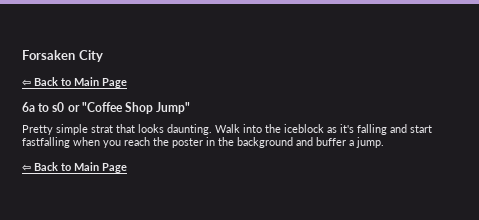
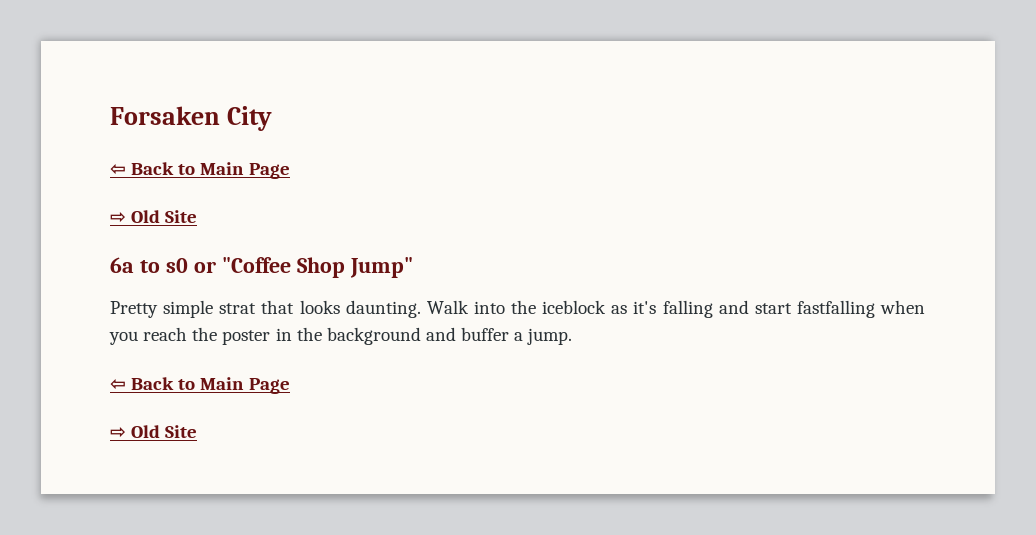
  Forsaken City
  ⇦ Back to Main Page
+ ⇨ Old Site
  Walk into the iceblock as it's falling and start fastfalling when you reach the poster in the background and buffer a jump.
  ⇦ Back to Main Page
+ ⇨ Old Site

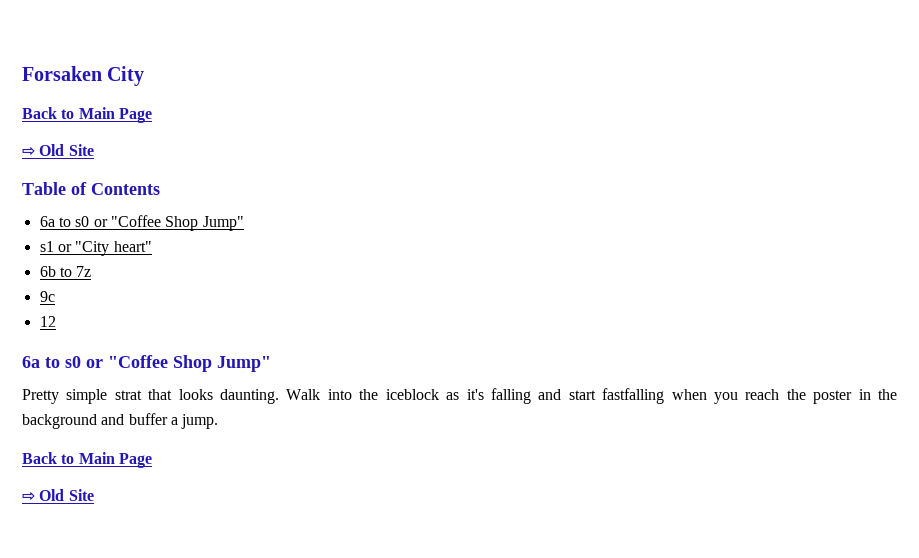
  Forsaken City
- ⇦ Back to Main Page
+ Back to Main Page
  ⇨ Old Site
+ Table of Contents
+ 6a to s0 or "Coffee Shop Jump"
+ s1 or "City heart"
+ 6b to 7z
+ 9c
+ 12
  Walk into the iceblock as it's falling and start fastfalling when you reach the poster in the background and buffer a jump.
- ⇦ Back to Main Page
+ Back to Main Page

